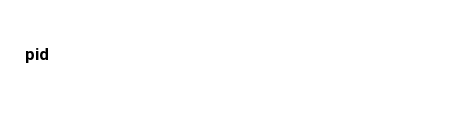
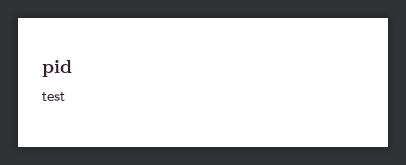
+ test

